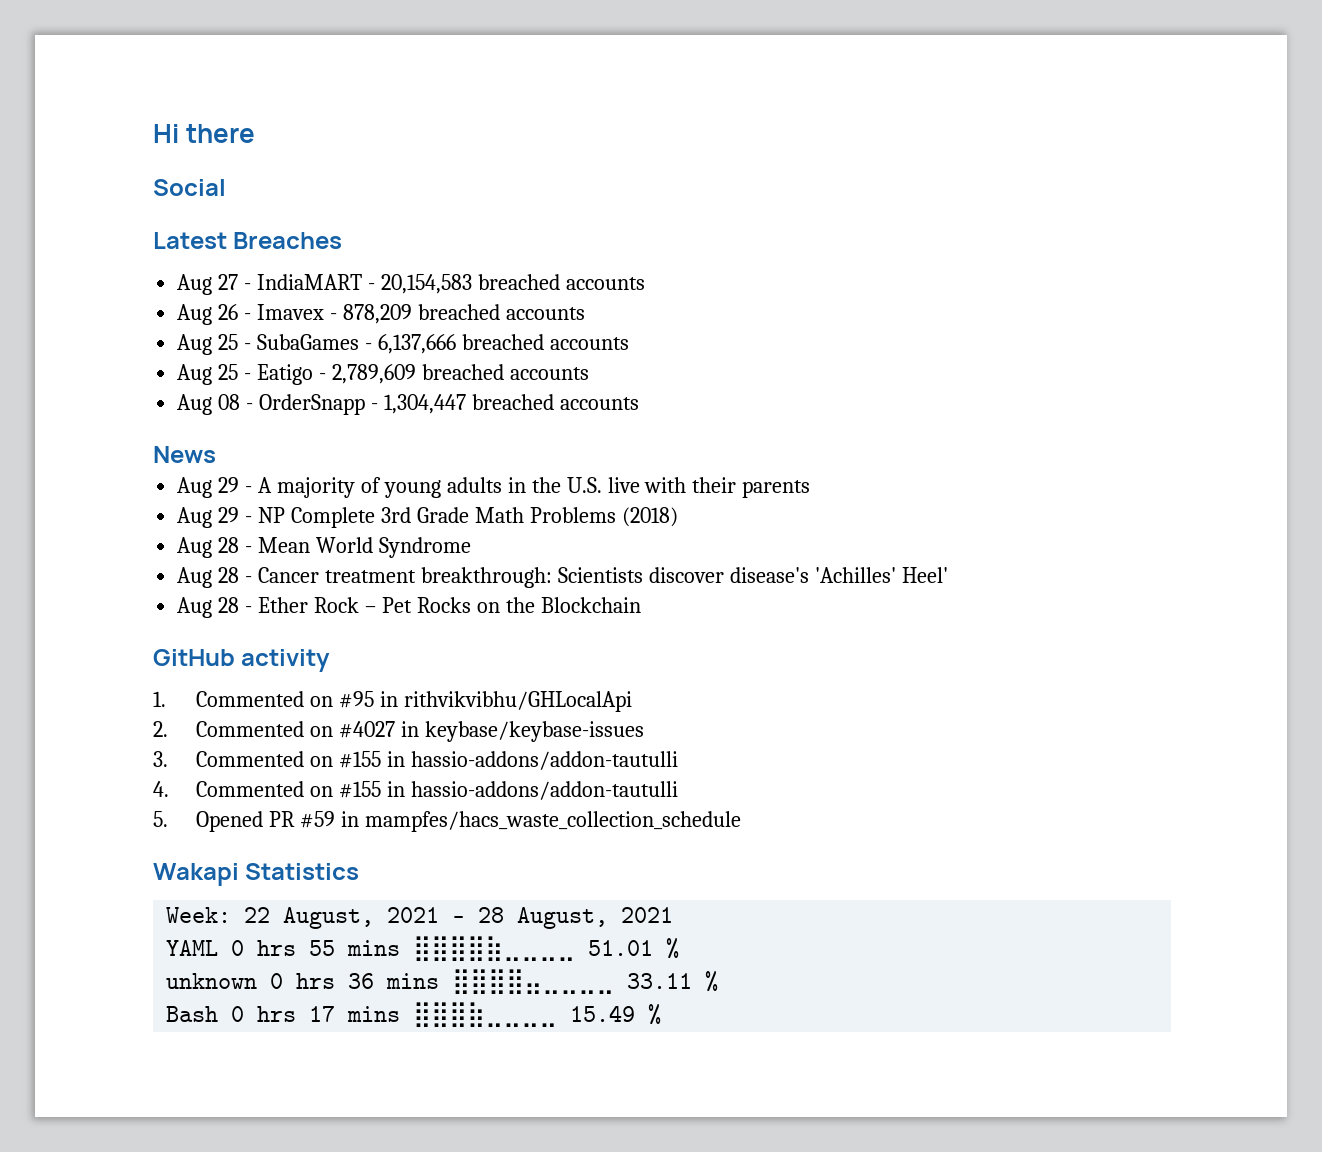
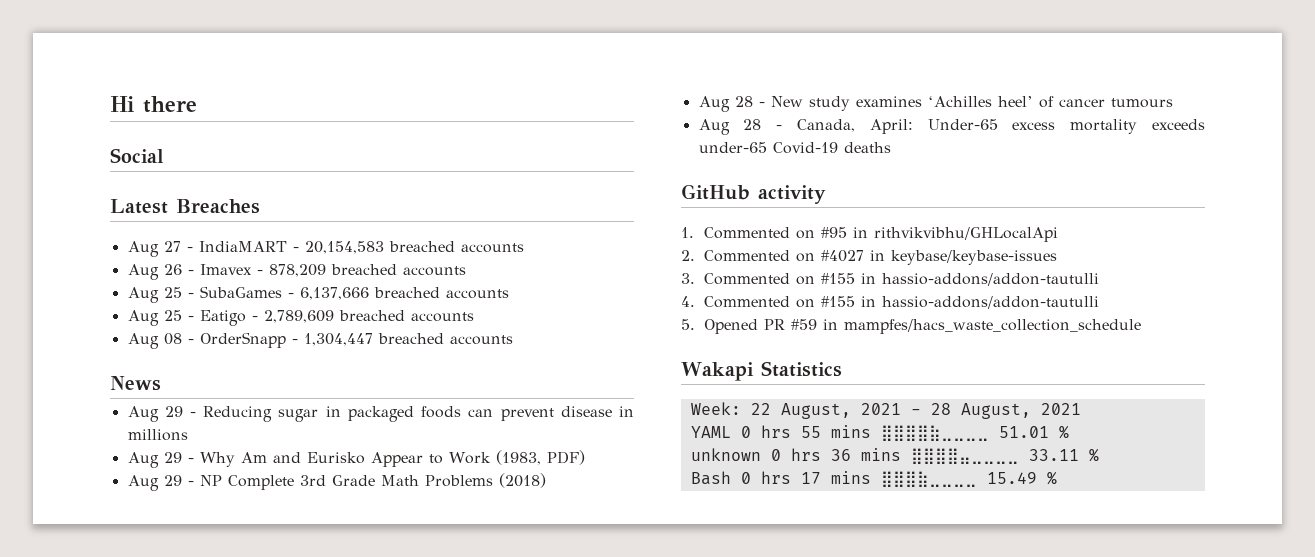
- Aug 29 - A majority of young adults in the U.S. live with their parents
+ Aug 29 - Reducing sugar in packaged foods can prevent disease in millions
+ Aug 29 - Why Am and Eurisko Appear to Work (1983, PDF)
- Aug 28 - Mean World Syndrome
- Aug 28 - Cancer treatment breakthrough: Scientists discover disease's 'Achilles' Heel'
- Aug 28 - Ether Rock – Pet Rocks on the Blockchain
+ Aug 28 - New study examines ‘Achilles heel’ of cancer tumours
+ Aug 28 - Canada, April: Under-65 excess mortality exceeds under-65 Covid-19 deaths

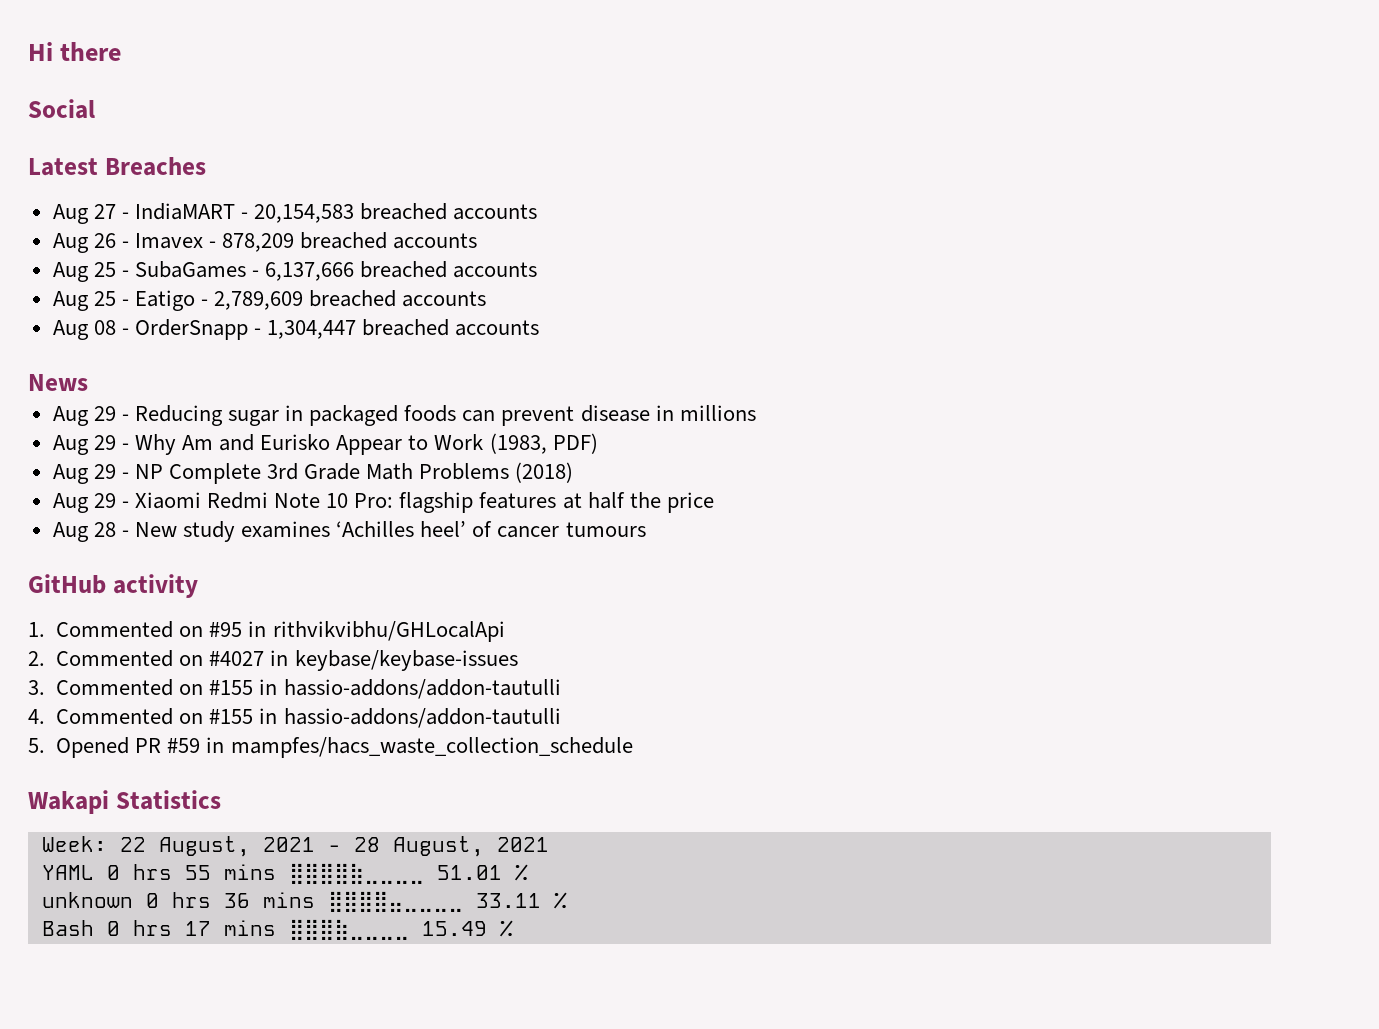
+ Aug 29 - Xiaomi Redmi Note 10 Pro: flagship features at half the price
- Aug 28 - Canada, April: Under-65 excess mortality exceeds under-65 Covid-19 deaths

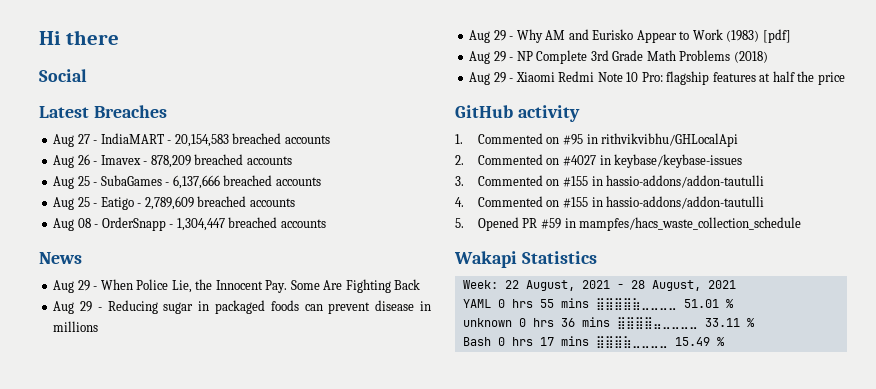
+ Aug 29 - When Police Lie, the Innocent Pay. Some Are Fighting Back
- Aug 29 - Why Am and Eurisko Appear to Work (1983, PDF)
+ Aug 29 - Why AM and Eurisko Appear to Work (1983) [pdf]
- Aug 28 - New study examines ‘Achilles heel’ of cancer tumours

